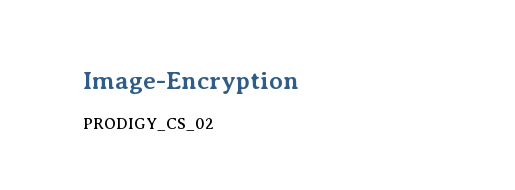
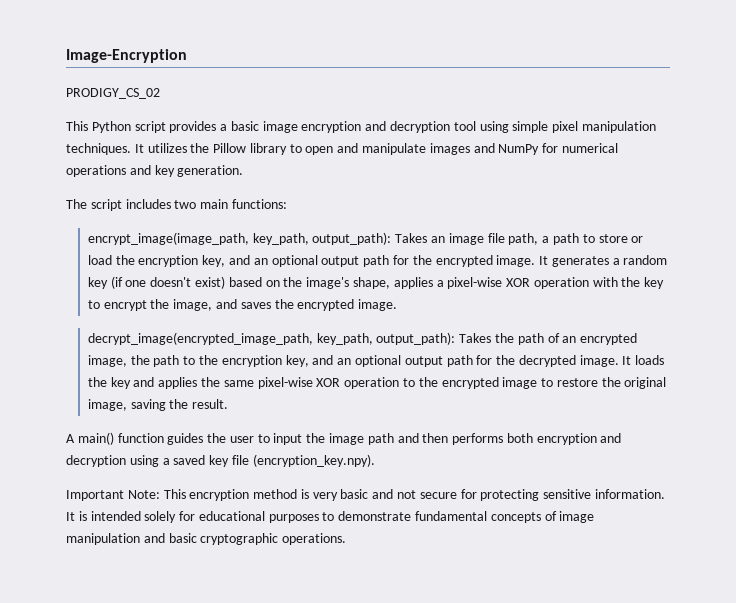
+ This Python script provides a basic image encryption and decryption tool using simple pixel manipulation techniques. It utilizes the Pillow library to open and manipulate images and NumPy for numerical operations and key generation.
+ The script includes two main functions:
+ encrypt_image(image_path, key_path, output_path): Takes an image file path, a path to store or load the encryption key, and an optional output path for the encrypted image. It generates a random key (if one doesn't exist) based on the image's shape, applies a pixel-wise XOR operation with the key to encrypt the image, and saves the encrypted image.
+ decrypt_image(encrypted_image_path, key_path, output_path): Takes the path of an encrypted image, the path to the encryption key, and an optional output path for the decrypted image. It loads the key and applies the same pixel-wise XOR operation to the encrypted image to restore the original image, saving the result.
+ A main() function guides the user to input the image path and then performs both encryption and decryption using a saved key file (encryption_key.npy).
+ Important Note: This encryption method is very basic and not secure for protecting sensitive information. It is intended solely for educational purposes to demonstrate fundamental concepts of image manipulation and basic cryptographic operations.

